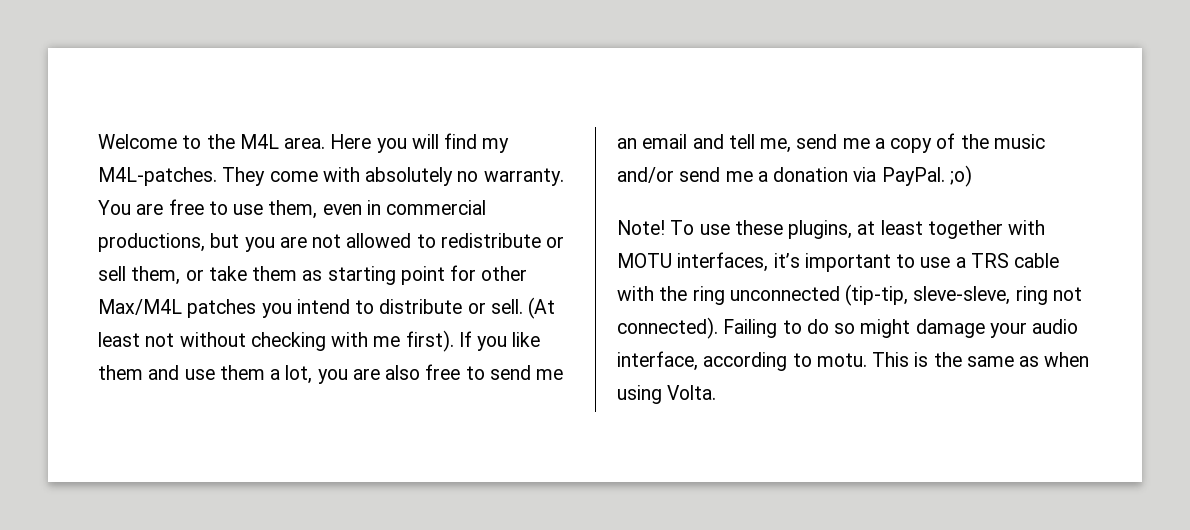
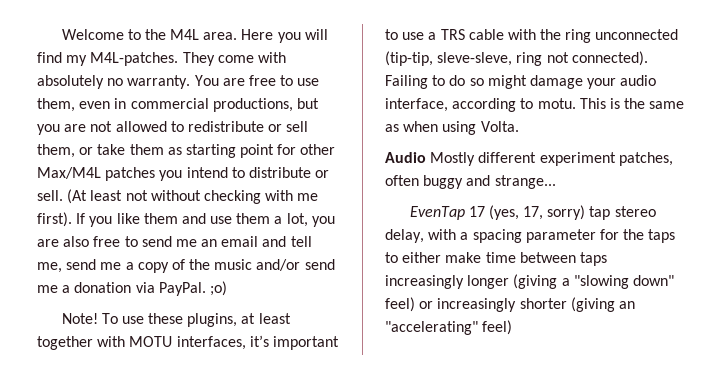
+ Audio Mostly different experiment patches, often buggy and strange...
+ EvenTap 17 (yes, 17, sorry) tap stereo delay, with a spacing parameter for the taps to either make time between taps increasingly longer (giving a "slowing down" feel) or increasingly shorter (giving an "accelerating" feel)

